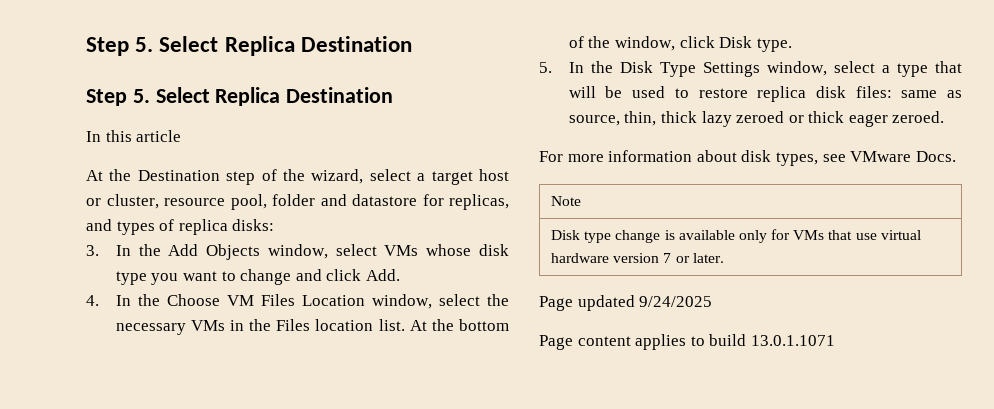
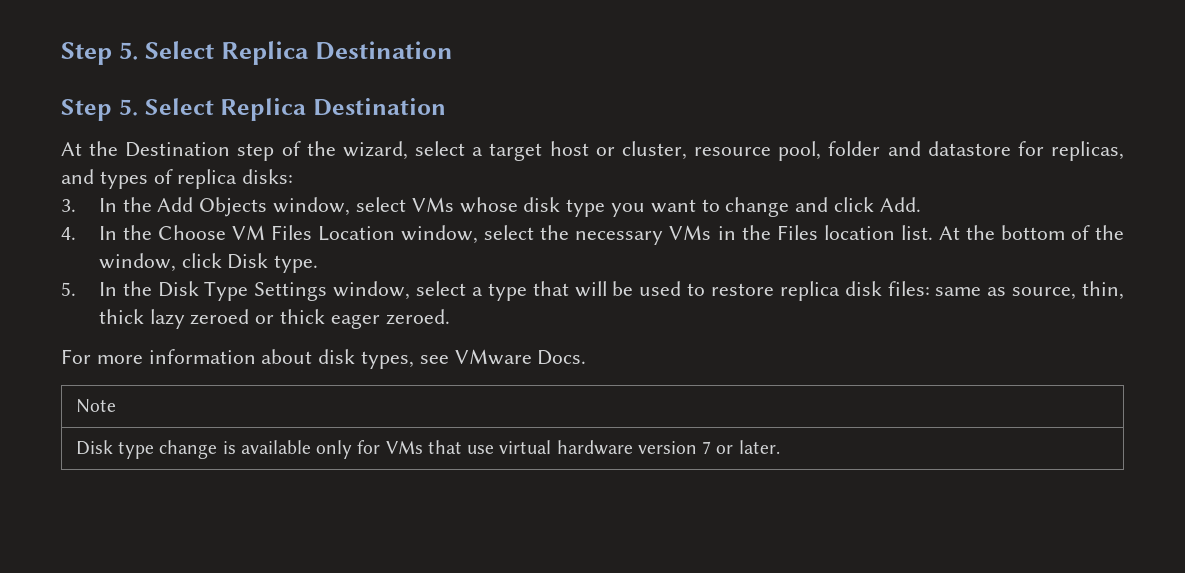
- In this article
- Page updated 9/24/2025
- Page content applies to build 13.0.1.1071

